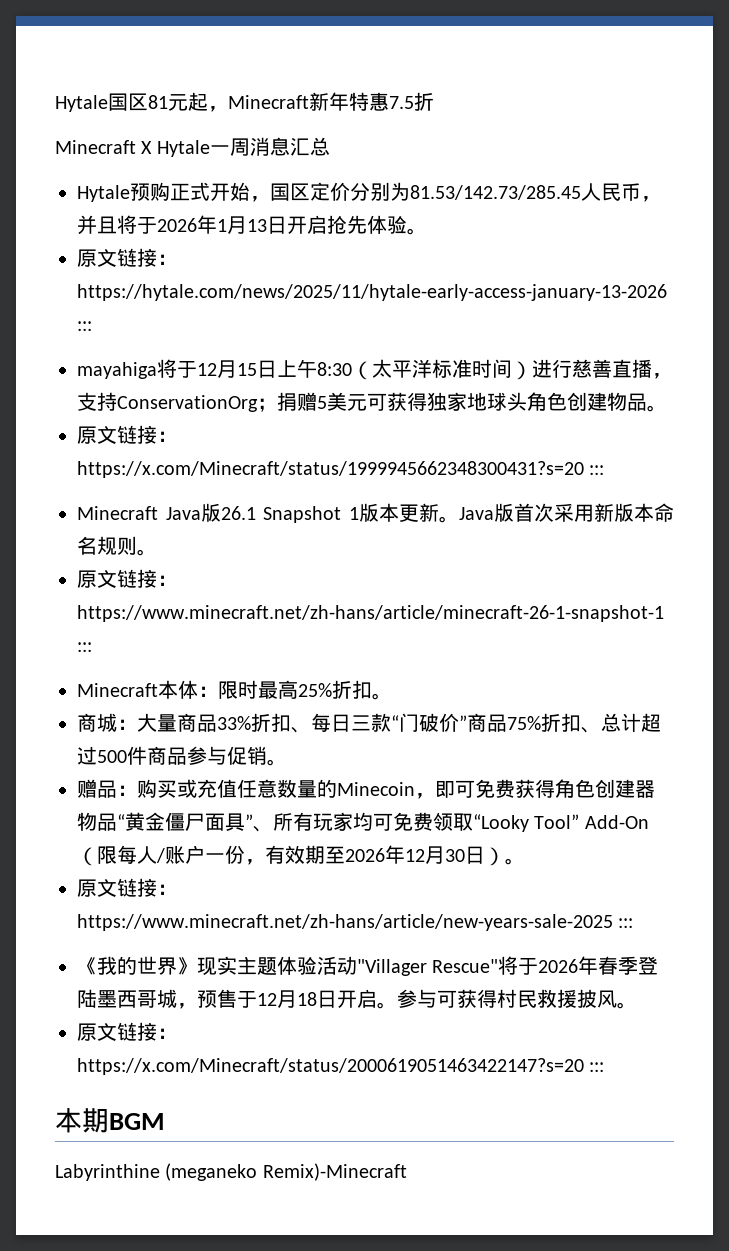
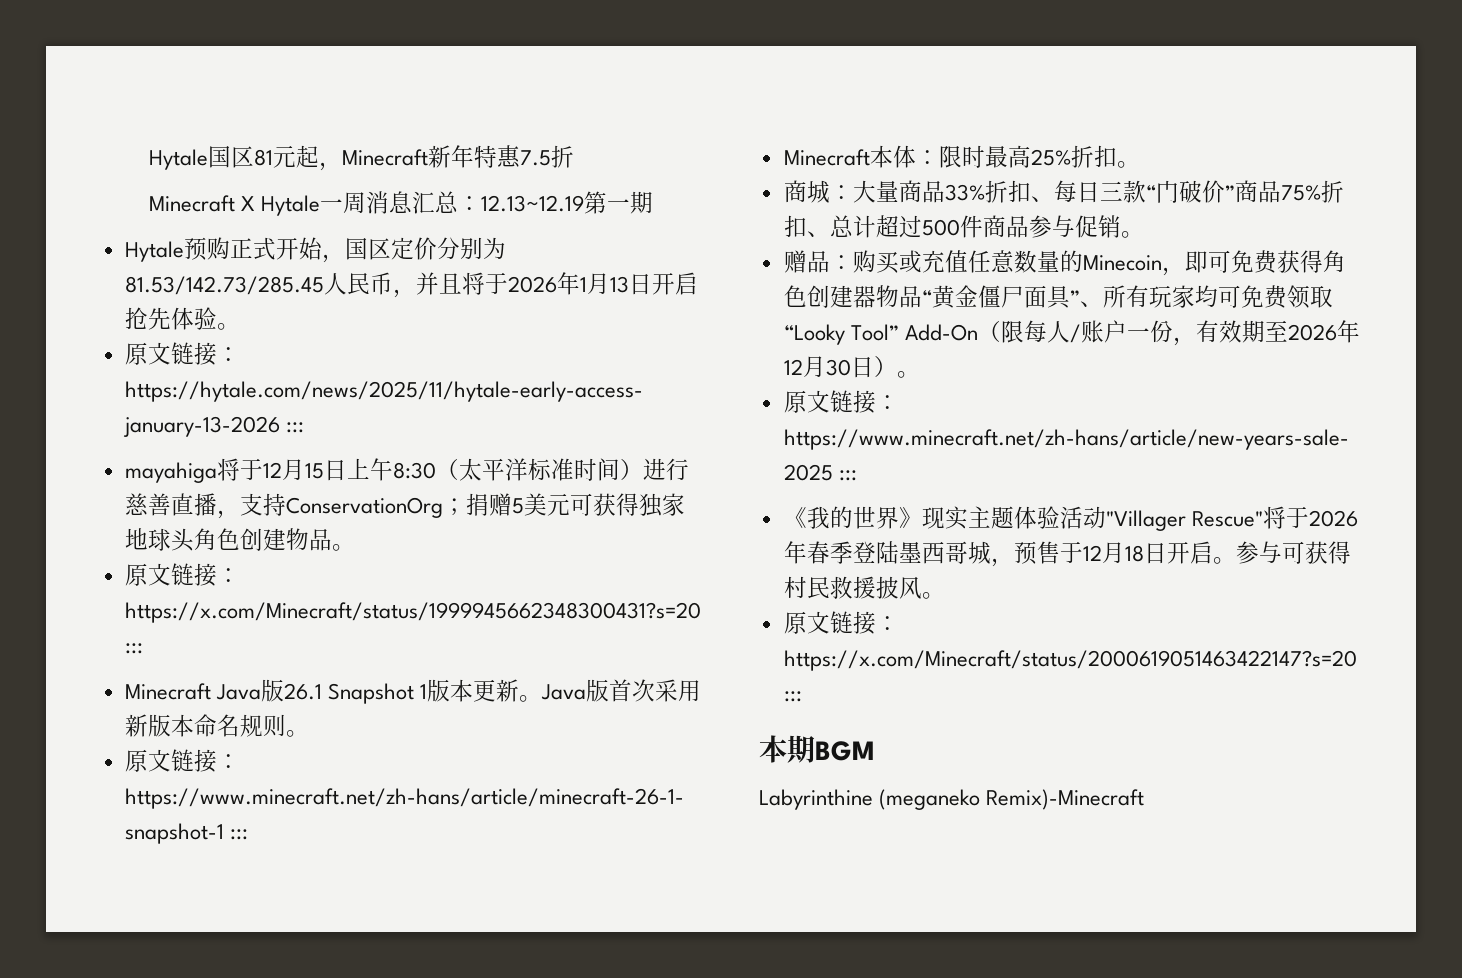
- Minecraft X Hytale一周消息汇总
+ Minecraft X Hytale一周消息汇总：12.13~12.19第一期

